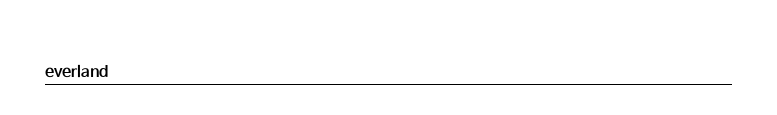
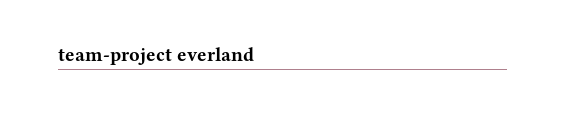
- everland
+ team-project everland

